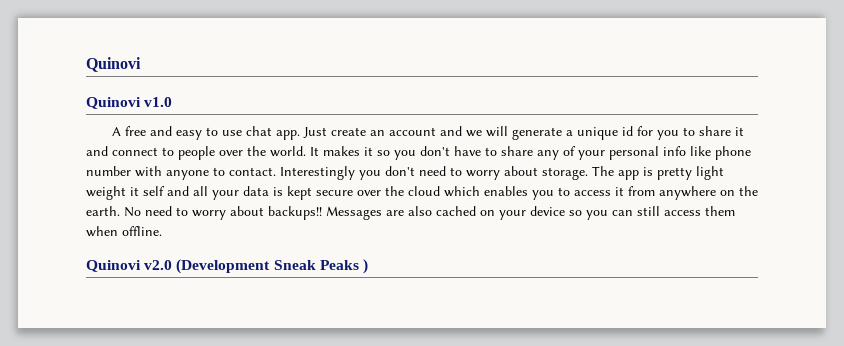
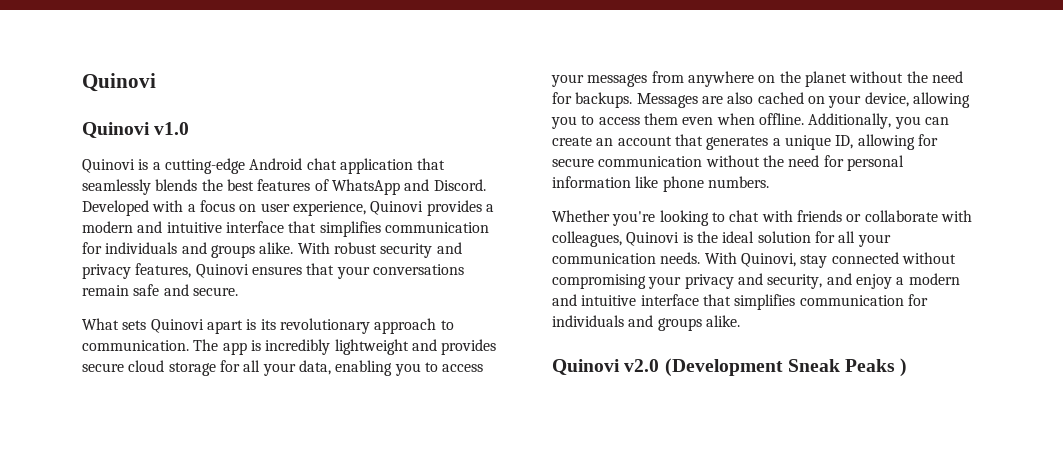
- A free and easy to use chat app. Just create an account and we will generate a unique id for you to share it and connect to people over the world. It makes it so you don't have to share any of your personal info like phone number with anyone to contact. Interestingly you don't need to worry about storage. The app is pretty light weight it self and all your data is kept secure over the cloud which enables you to access it from anywhere on the earth. No need to worry about backups!!
+ Quinovi is a cutting-edge Android chat application that seamlessly blends the best features of WhatsApp and Discord. Developed with a focus on user experience, Quinovi provides a modern and intuitive interface that simplifies communication for individuals and groups alike. With robust security and privacy features, Quinovi ensures that your conversations remain safe and secure.
+ What sets Quinovi apart is its revolutionary approach to communication. The app is incredibly lightweight and provides secure cloud storage for all your data, enabling you to access your messages from anywhere on the planet without the need for backups.
- Messages are also cached on your device so you can still access them when offline.
+ Messages are also cached on your device, allowing you to access them even when offline. Additionally, you can create an account that generates a unique ID, allowing for secure communication without the need for personal information like phone numbers.
+ Whether you're looking to chat with friends or collaborate with colleagues, Quinovi is the ideal solution for all your communication needs. With Quinovi, stay connected without compromising your privacy and security, and enjoy a modern and intuitive interface that simplifies communication for individuals and groups alike.

